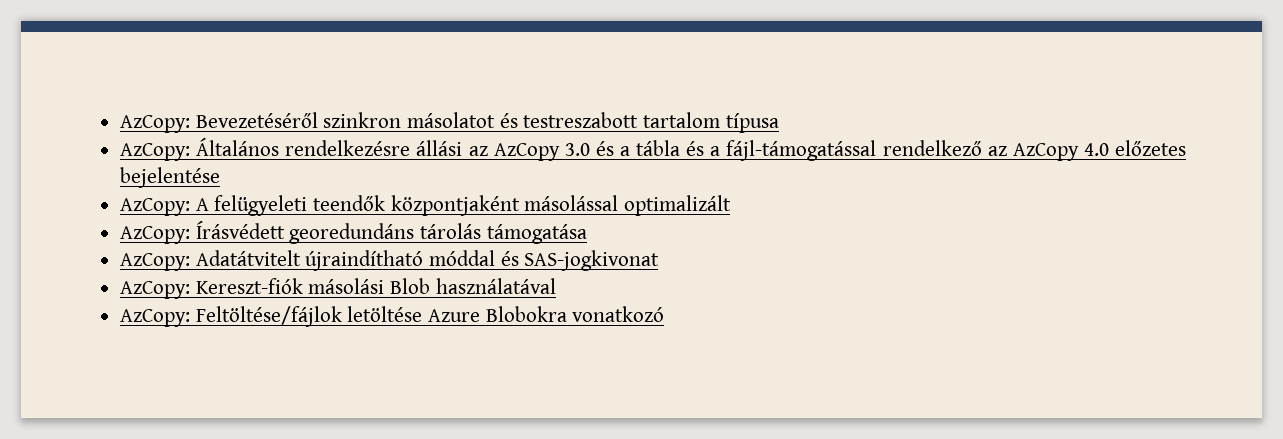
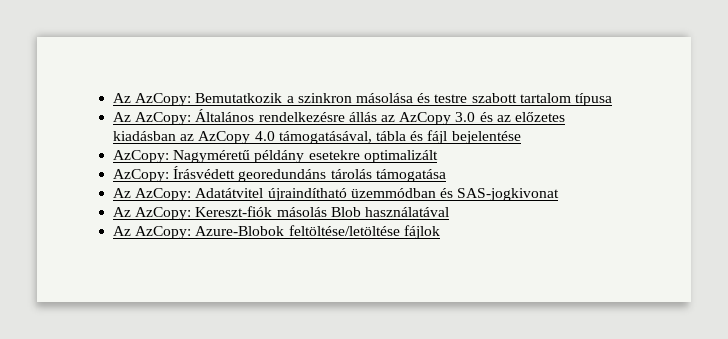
- AzCopy: Bevezetéséről szinkron másolatot és testreszabott tartalom típusa
+ Az AzCopy: Bemutatkozik a szinkron másolása és testre szabott tartalom típusa
- AzCopy: Általános rendelkezésre állási az AzCopy 3.0 és a tábla és a fájl-támogatással rendelkező az AzCopy 4.0 előzetes bejelentése
- AzCopy: A felügyeleti teendők központjaként másolással optimalizált
+ Az AzCopy: Általános rendelkezésre állás az AzCopy 3.0 és az előzetes kiadásban az AzCopy 4.0 támogatásával, tábla és fájl bejelentése
+ AzCopy: Nagyméretű példány esetekre optimalizált
- AzCopy: Adatátvitelt újraindítható móddal és SAS-jogkivonat
+ Az AzCopy: Adatátvitel újraindítható üzemmódban és SAS-jogkivonat
- AzCopy: Kereszt-fiók másolási Blob használatával
+ Az AzCopy: Kereszt-fiók másolás Blob használatával
- AzCopy: Feltöltése/fájlok letöltése Azure Blobokra vonatkozó
+ Az AzCopy: Azure-Blobok feltöltése/letöltése fájlok

